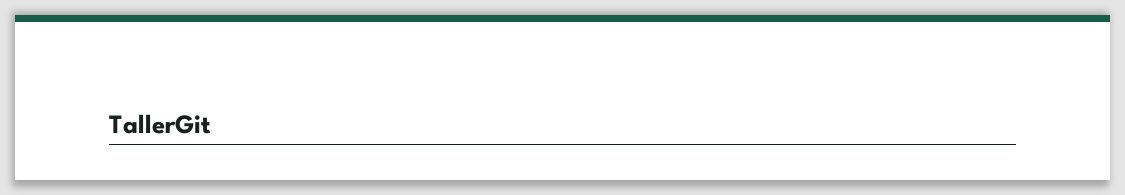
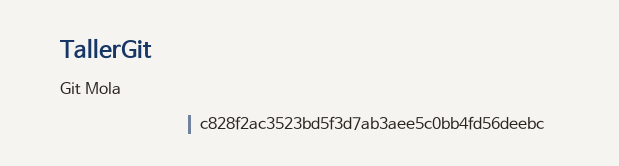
+ Git Mola
+ c828f2ac3523bd5f3d7ab3aee5c0bb4fd56deebc

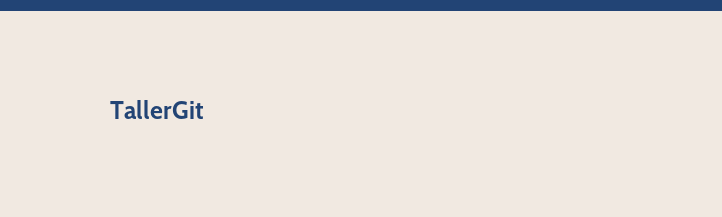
- Git Mola
- c828f2ac3523bd5f3d7ab3aee5c0bb4fd56deebc

